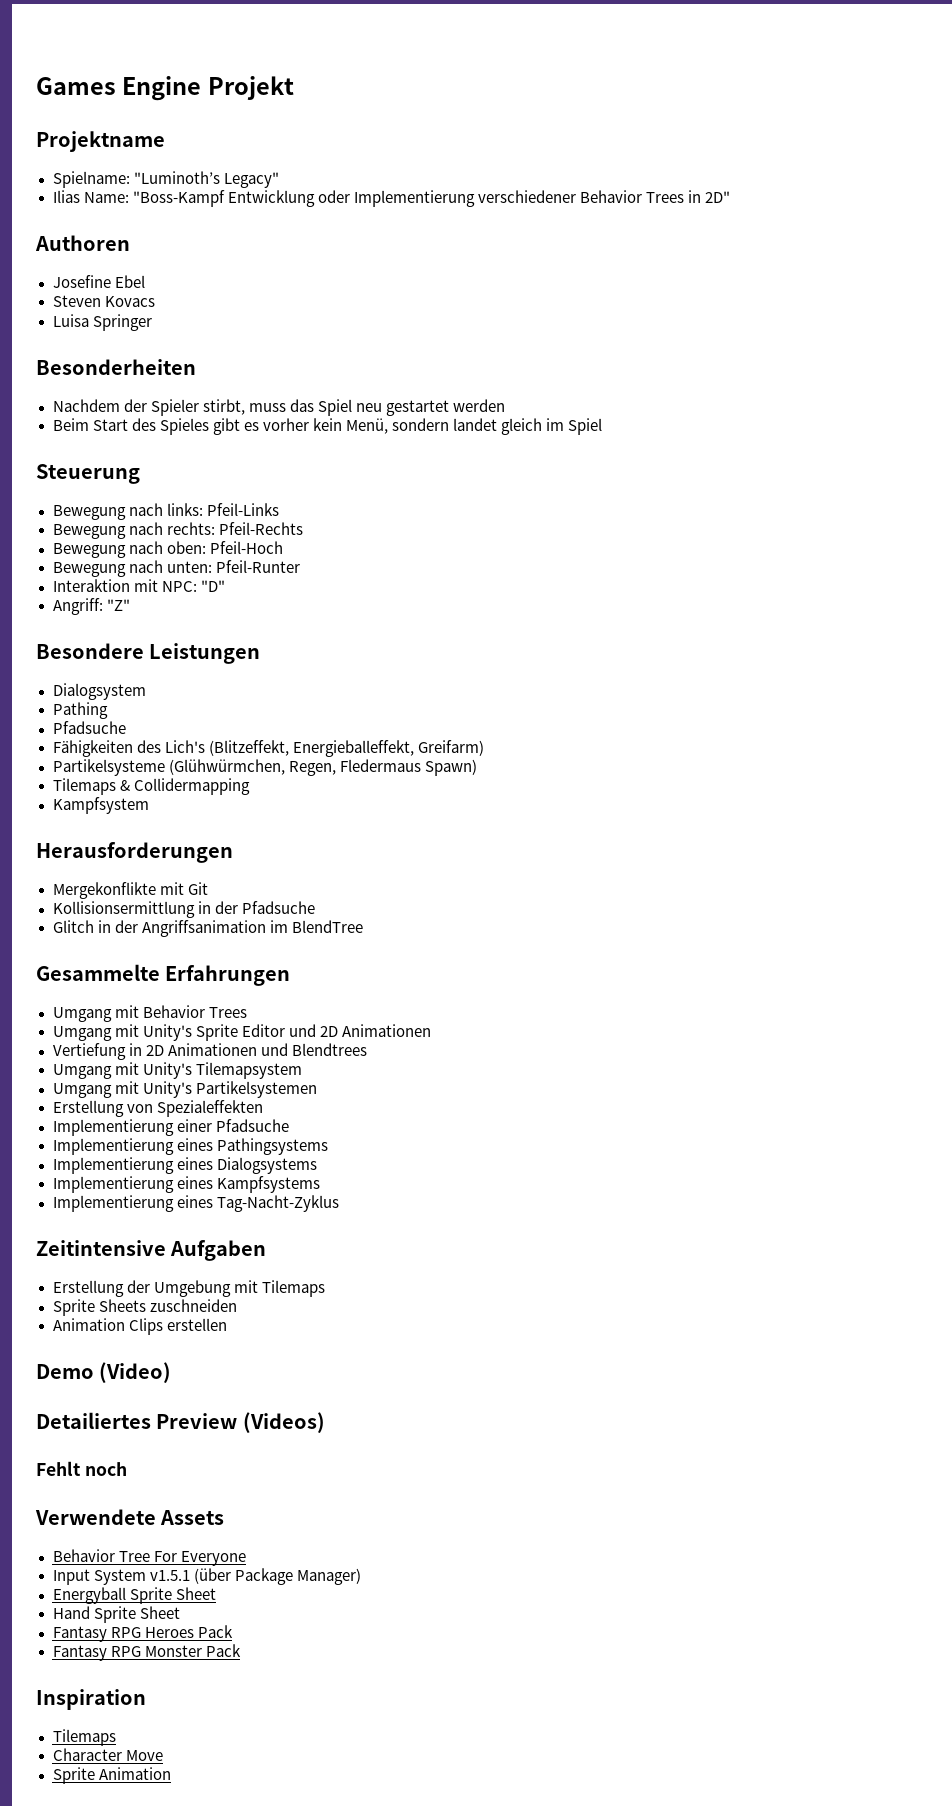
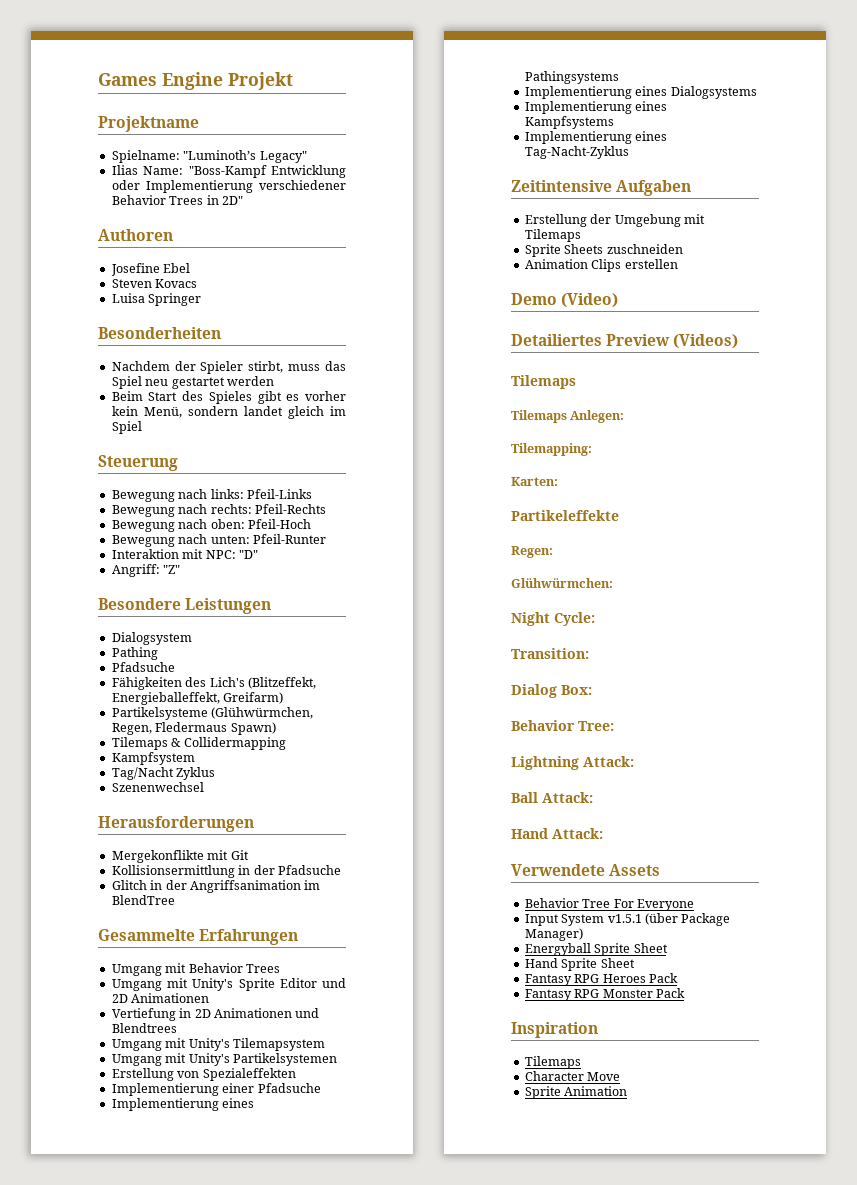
+ Tag/Nacht Zyklus
+ Szenenwechsel
  Detailiertes Preview (Videos)
- Fehlt noch
+ Tilemaps
+ Tilemaps Anlegen:
+ Tilemapping:
+ Karten:
+ Partikeleffekte
+ Regen:
+ Glühwürmchen:
+ Night Cycle:
+ Transition:
+ Dialog Box:
+ Behavior Tree:
+ Lightning Attack:
+ Ball Attack:
+ Hand Attack:

